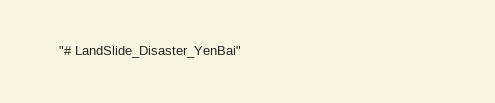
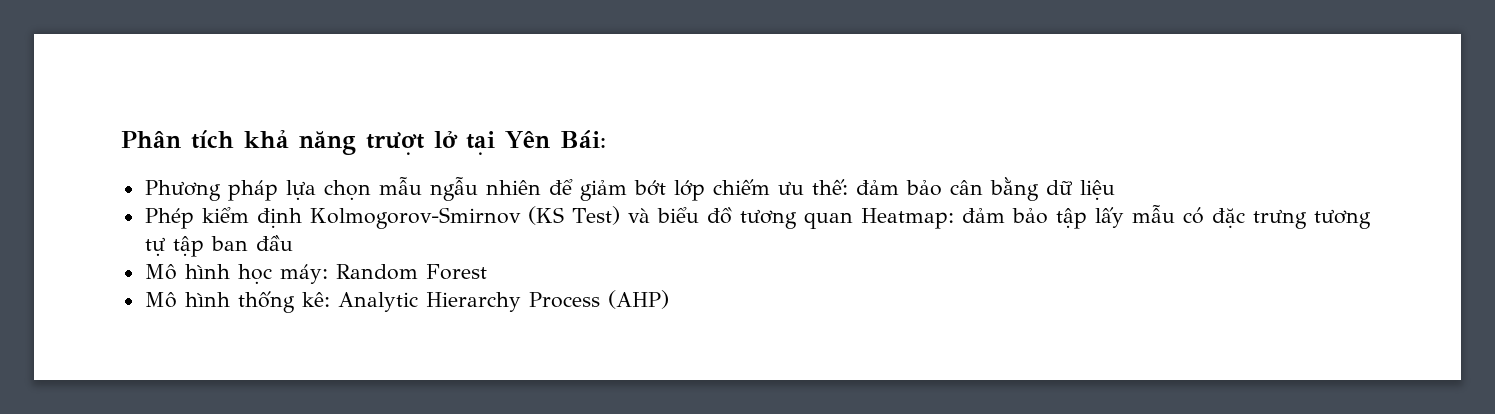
- "# LandSlide_Disaster_YenBai"
+ Phân tích khả năng trượt lở tại Yên Bái:
+ Phương pháp lựa chọn mẫu ngẫu nhiên để giảm bớt lớp chiếm ưu thế: đảm bảo cân bằng dữ liệu
+ Phép kiểm định Kolmogorov-Smirnov (KS Test) và biểu đồ tương quan Heatmap: đảm bảo tập lấy mẫu có đặc trưng tương tự tập ban đầu
+ Mô hình học máy: Random Forest
+ Mô hình thống kê: Analytic Hierarchy Process (AHP)

